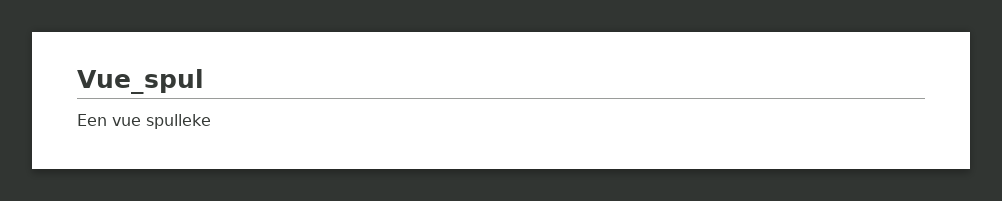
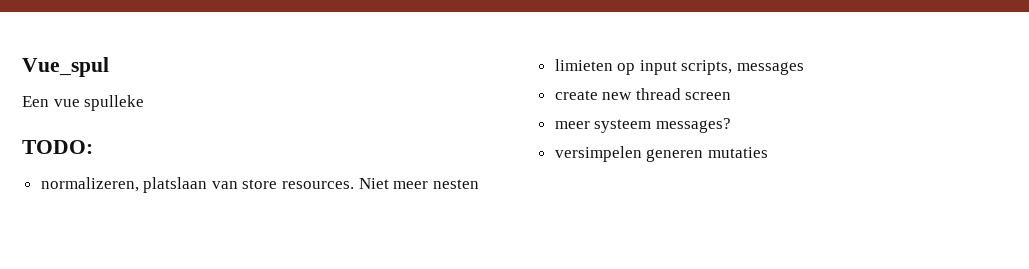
+ TODO:
+ normalizeren, platslaan van store resources. Niet meer nesten
+ limieten op input scripts, messages
+ create new thread screen
+ meer systeem messages?
+ versimpelen generen mutaties

